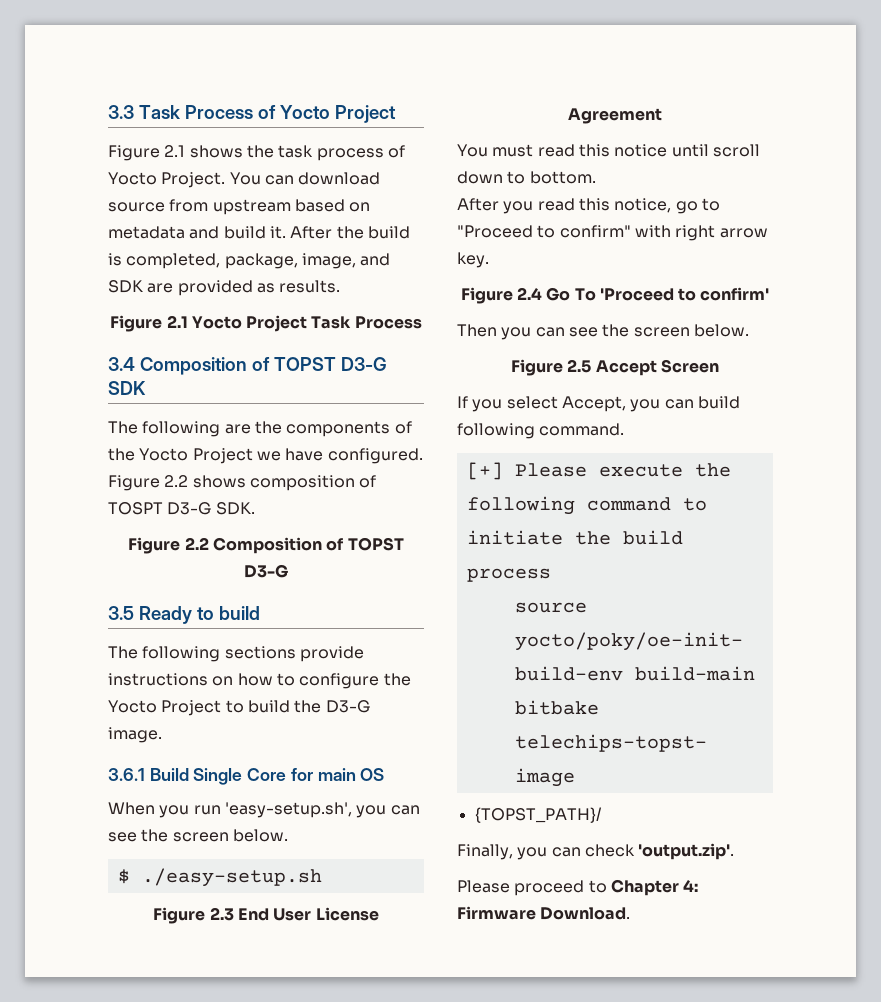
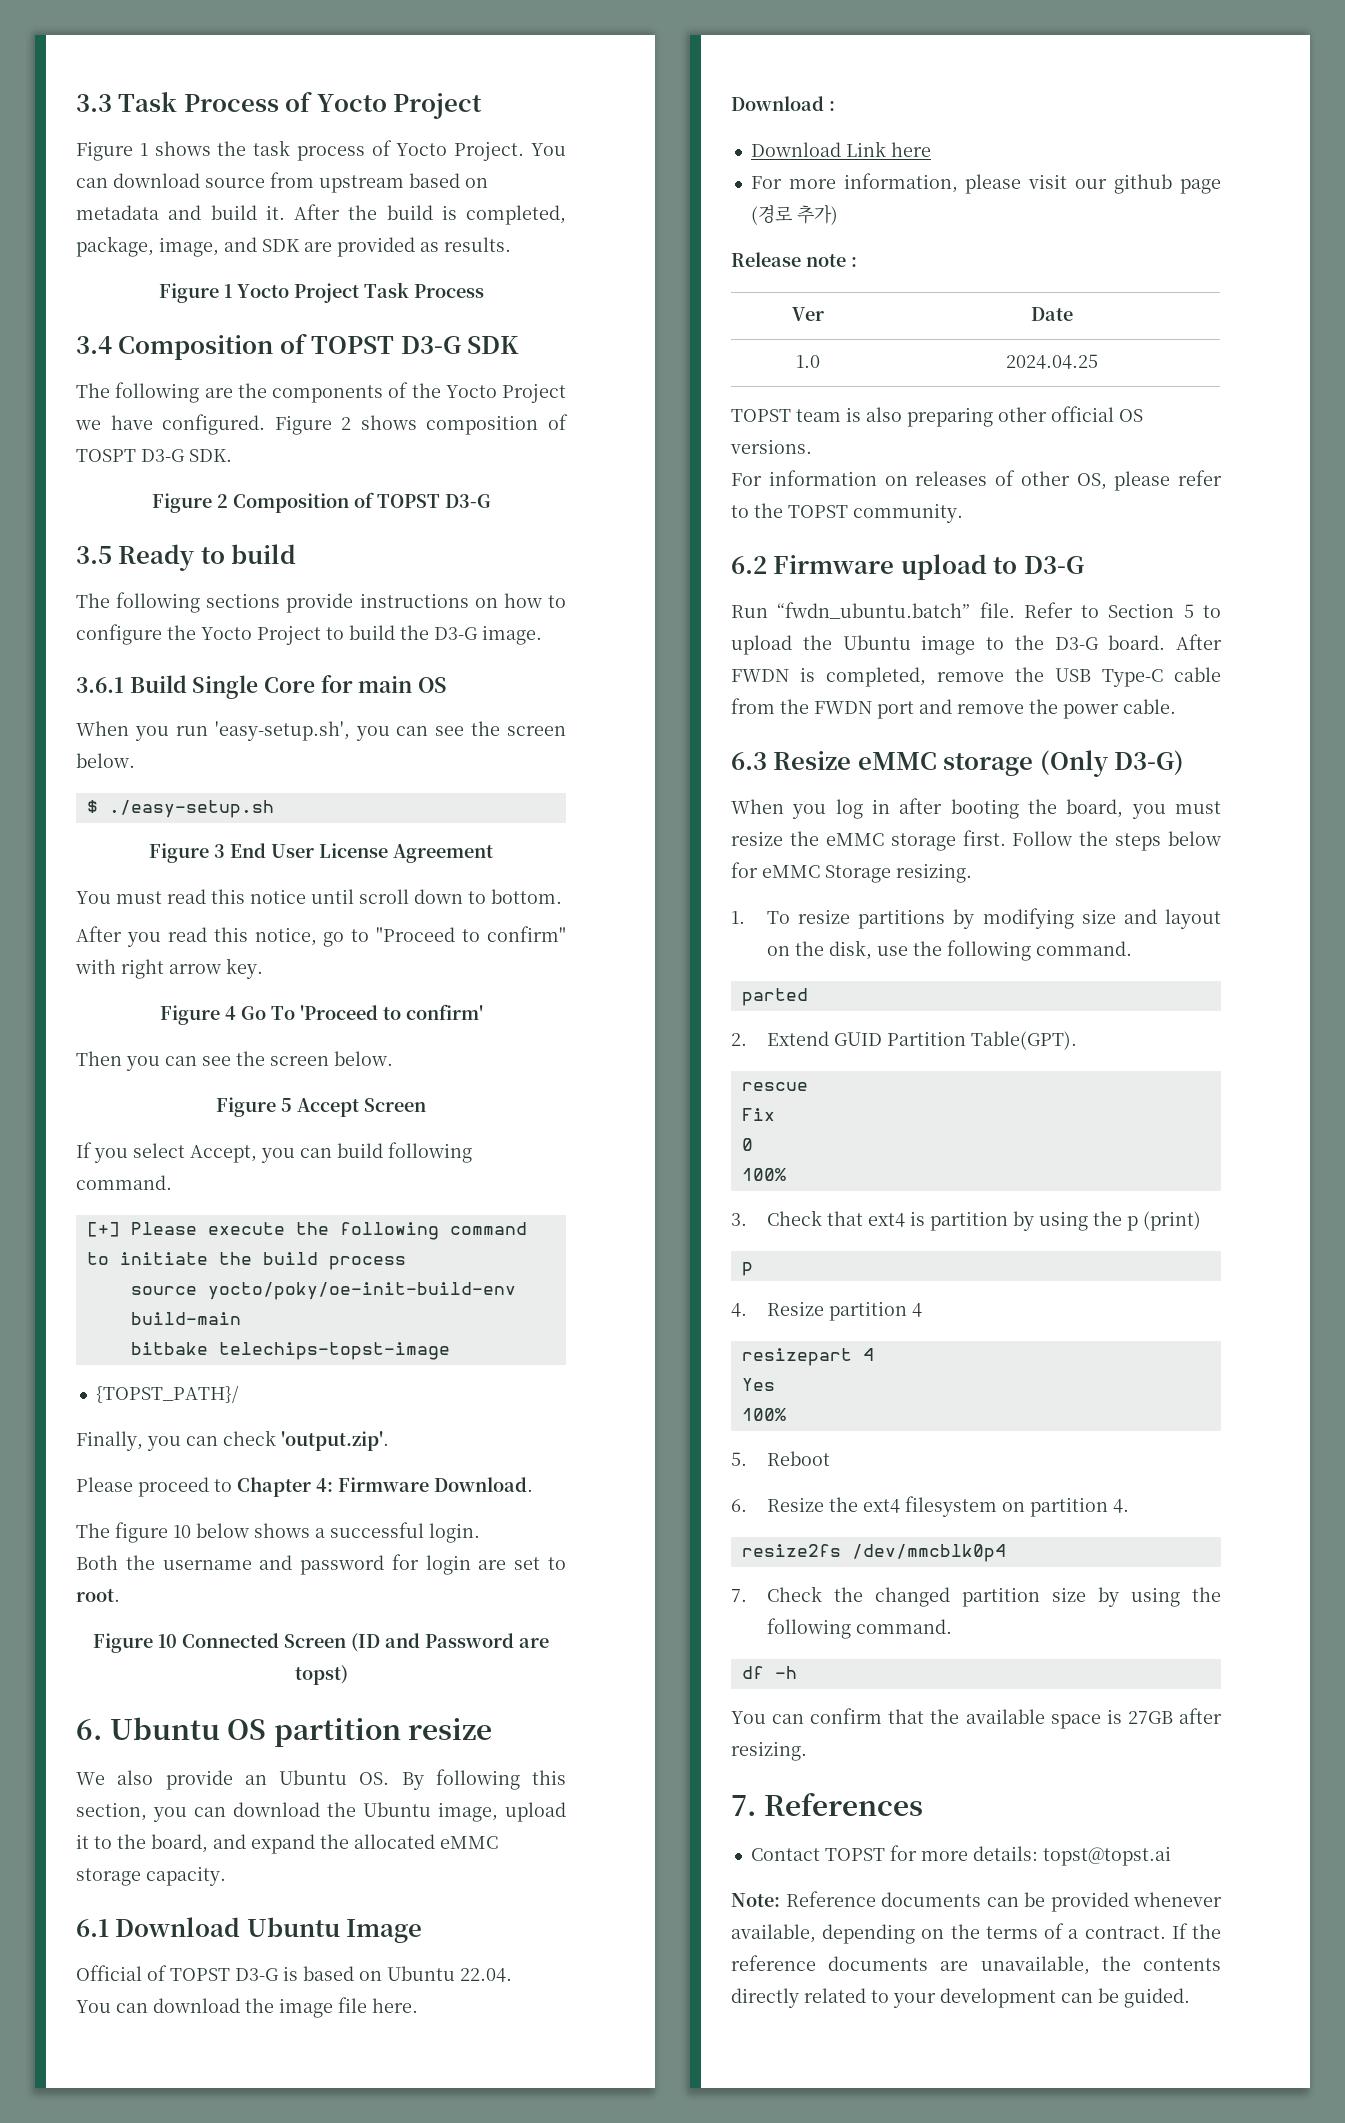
- Figure 2.1 shows the task process of Yocto Project.
+ Figure 1 shows the task process of Yocto Project.
- Figure 2.1 Yocto Project Task Process
+ Figure 1 Yocto Project Task Process
- Figure 2.2 shows composition of TOSPT D3-G SDK.
+ Figure 2 shows composition of TOSPT D3-G SDK.
- Figure 2.2 Composition of TOPST D3-G
+ Figure 2 Composition of TOPST D3-G
- Figure 2.3 End User License Agreement
+ Figure 3 End User License Agreement
- Figure 2.4 Go To 'Proceed to confirm'
+ Figure 4 Go To 'Proceed to confirm'
- Figure 2.5 Accept Screen
+ Figure 5 Accept Screen
+ The figure 10 below shows a successful login.
+ Both the username and password for login are set to root.
+ Figure 10 Connected Screen (ID and Password are topst)
+ 6. Ubuntu OS partition resize
+ We also provide an Ubuntu OS. By following this section, you can download the Ubuntu image, upload it to the board, and expand the allocated eMMC storage capacity.
+ 6.1 Download Ubuntu Image
+ Official of TOPST D3-G is based on Ubuntu 22.04.
+ You can download the image file here.
+ Download :
+ Download Link here
+ For more information, please visit our github page (경로 추가)
+ Release note :
+ Ver | Date
+ 1.0 | 2024.04.25
+ TOPST team is also preparing other official OS versions.
+ For information on releases of other OS, please refer to the TOPST community.
+ 6.2 Firmware upload to D3-G
+ Run “fwdn_ubuntu.batch” file. Refer to Section 5 to upload the Ubuntu image to the D3-G board. After FWDN is completed, remove the USB Type-C cable from the FWDN port and remove the power cable.
+ 6.3 Resize eMMC storage (Only D3-G)
+ When you log in after booting the board, you must resize the eMMC storage first. Follow the steps below for eMMC Storage resizing.
+ 1. To resize partitions by modifying size and layout on the disk, use the following command.
+ parted
+ 2. Extend GUID Partition Table(GPT).
+ rescue
+ Fix
+ 0
+ 100%
+ 3. Check that ext4 is partition by using the p (print)
+ p
+ 4. Resize partition 4
+ resizepart 4
+ Yes
+ 100%
+ 5. Reboot
+ 6. Resize the ext4 filesystem on partition 4.
+ resize2fs /dev/mmcblk0p4
+ 7. Check the changed partition size by using the following command.
+ df -h
+ You can confirm that the available space is 27GB after resizing.
+ 7. References
+ Contact TOPST for more details: topst@topst.ai
+ Note: Reference documents can be provided whenever available, depending on the terms of a contract. If the reference documents are unavailable, the contents directly related to your development can be guided.

